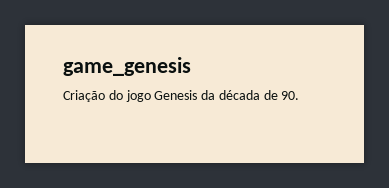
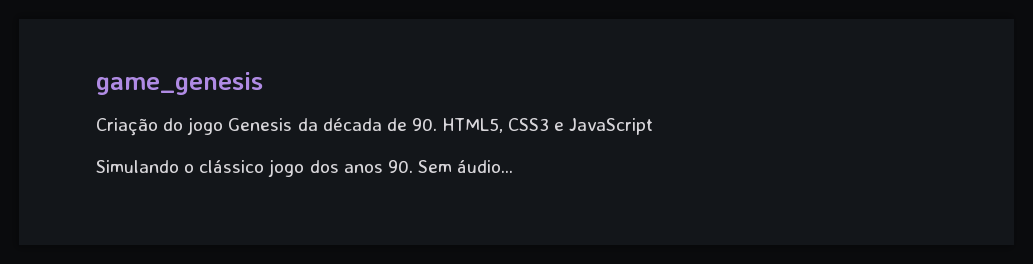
- Criação do jogo Genesis da década de 90.
+ Criação do jogo Genesis da década de 90. HTML5, CSS3 e JavaScript
+ Simulando o clássico jogo dos anos 90. Sem áudio...

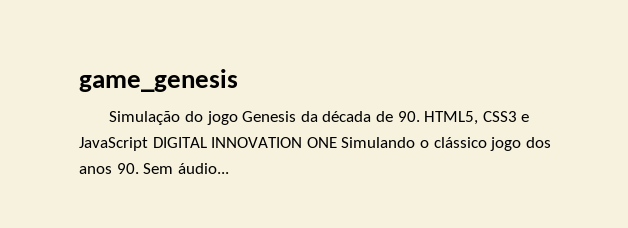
- Criação do jogo Genesis da década de 90. HTML5, CSS3 e JavaScript
- Simulando o clássico jogo dos anos 90. Sem áudio...
+ Simulação do jogo Genesis da década de 90. HTML5, CSS3 e JavaScript DIGITAL INNOVATION ONE Simulando o clássico jogo dos anos 90. Sem áudio...

